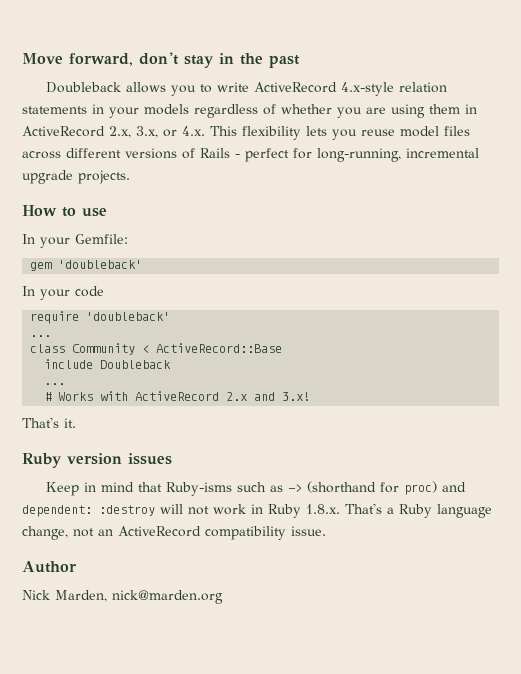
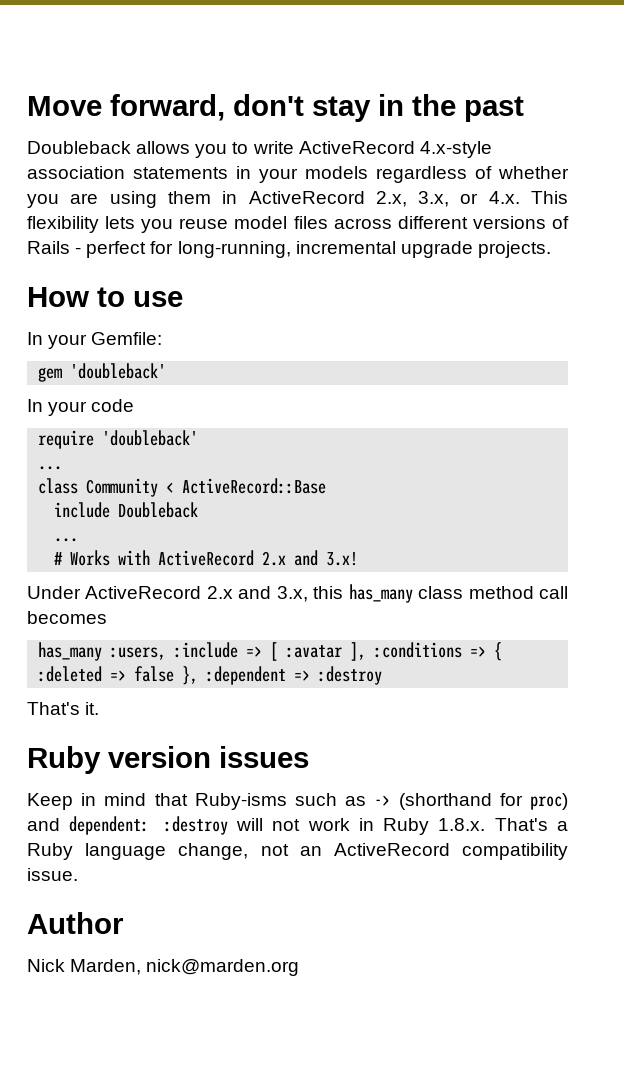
- Doubleback allows you to write ActiveRecord 4.x-style relation statements in your models regardless of whether you are using them in ActiveRecord 2.x, 3.x, or 4.x. This flexibility lets you reuse model files across different versions of Rails - perfect for long-running, incremental upgrade projects.
+ Doubleback allows you to write ActiveRecord 4.x-style association statements in your models regardless of whether you are using them in ActiveRecord 2.x, 3.x, or 4.x. This flexibility lets you reuse model files across different versions of Rails - perfect for long-running, incremental upgrade projects.
+ Under ActiveRecord 2.x and 3.x, this has_many class method call becomes
+ has_many :users, :include => [ :avatar ], :conditions => { :deleted => false }, :dependent => :destroy

